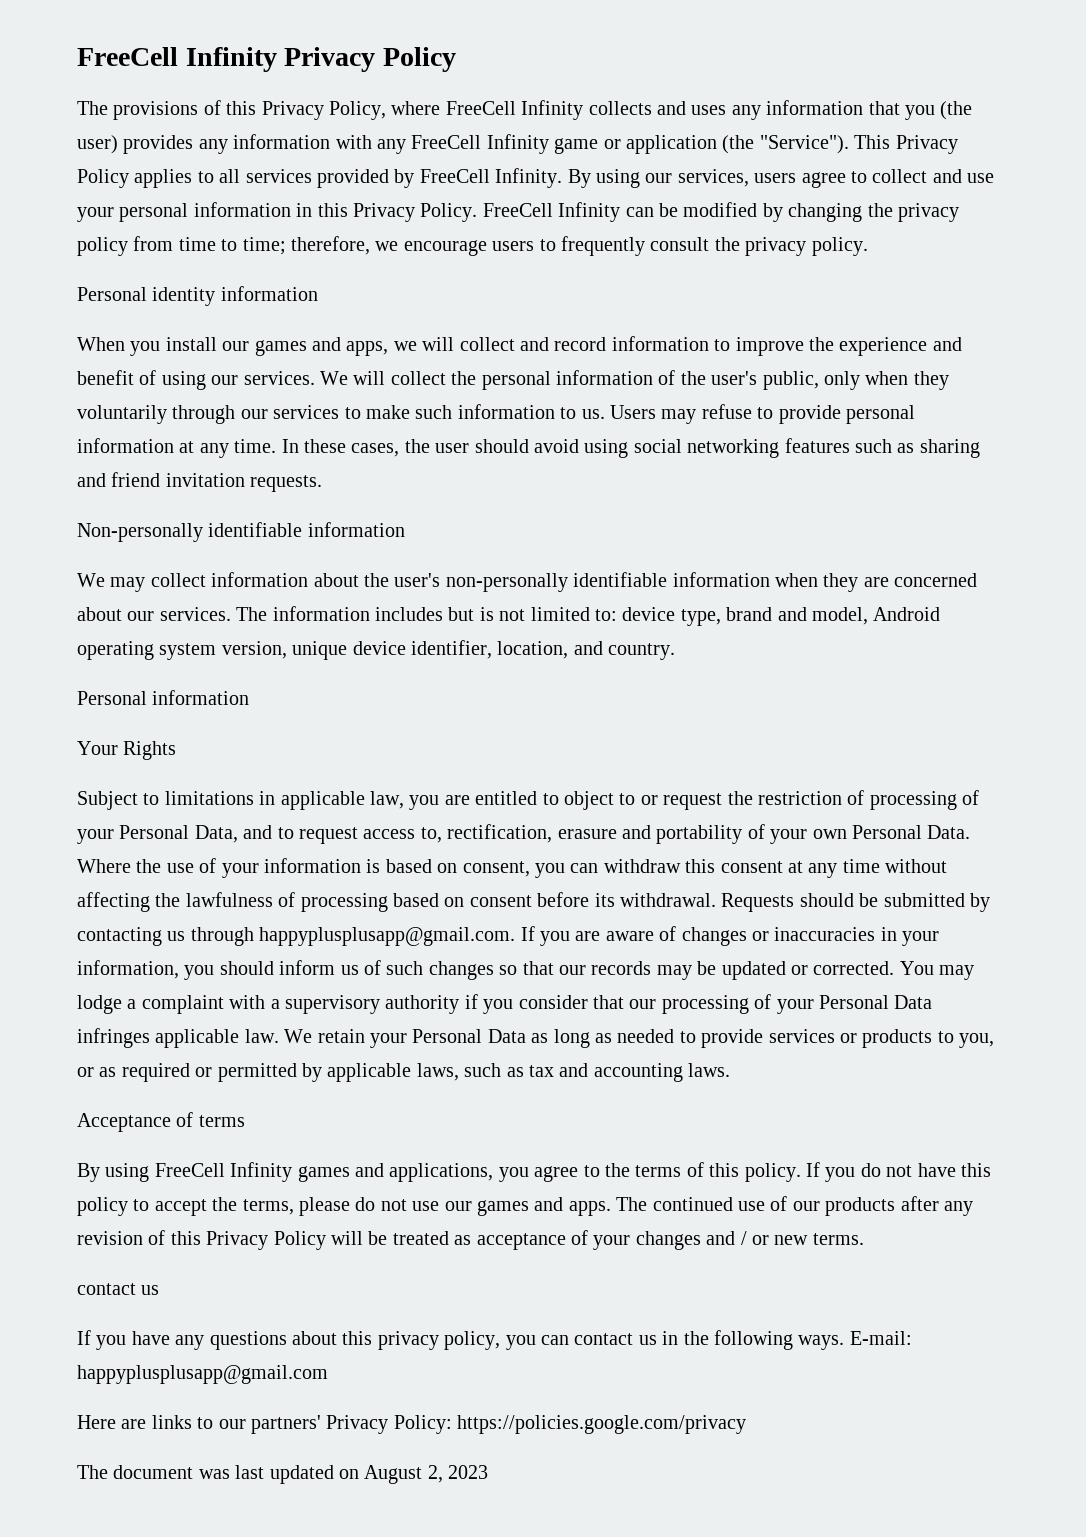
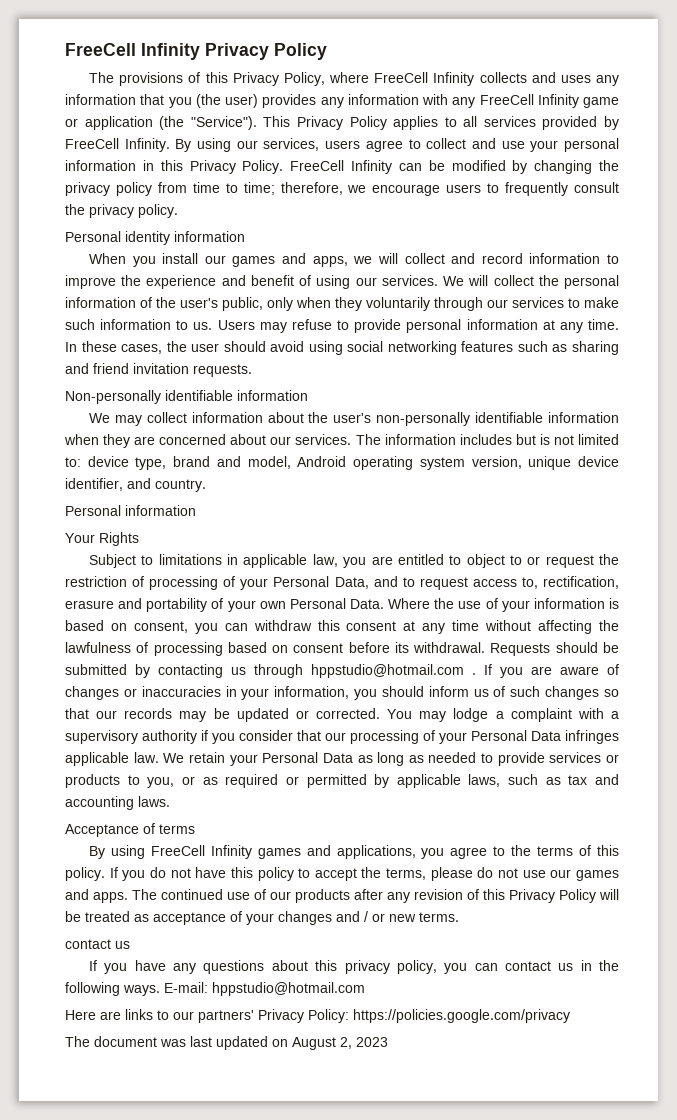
- The information includes but is not limited to: device type, brand and model, Android operating system version, unique device identifier, location, and country.
+ The information includes but is not limited to: device type, brand and model, Android operating system version, unique device identifier, and country.
- Requests should be submitted by contacting us through happyplusplusapp@gmail.com. If you are aware of changes or inaccuracies in your information, you should inform us of such changes so that our records may be updated or corrected.
+ Requests should be submitted by contacting us through hppstudio@hotmail.com . If you are aware of changes or inaccuracies in your information, you should inform us of such changes so that our records may be updated or corrected.
- E-mail: happyplusplusapp@gmail.com
+ E-mail: hppstudio@hotmail.com

